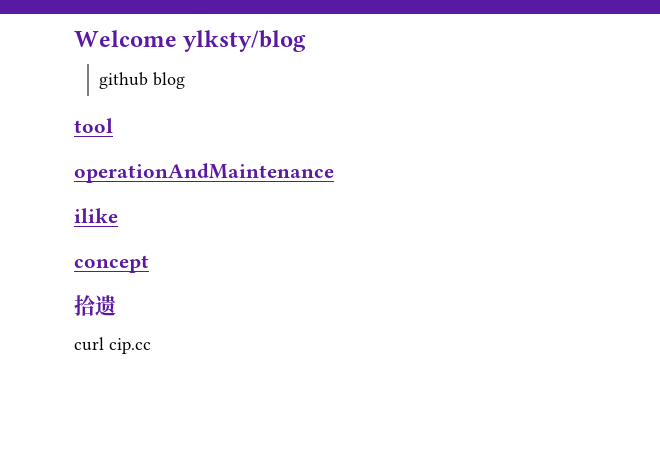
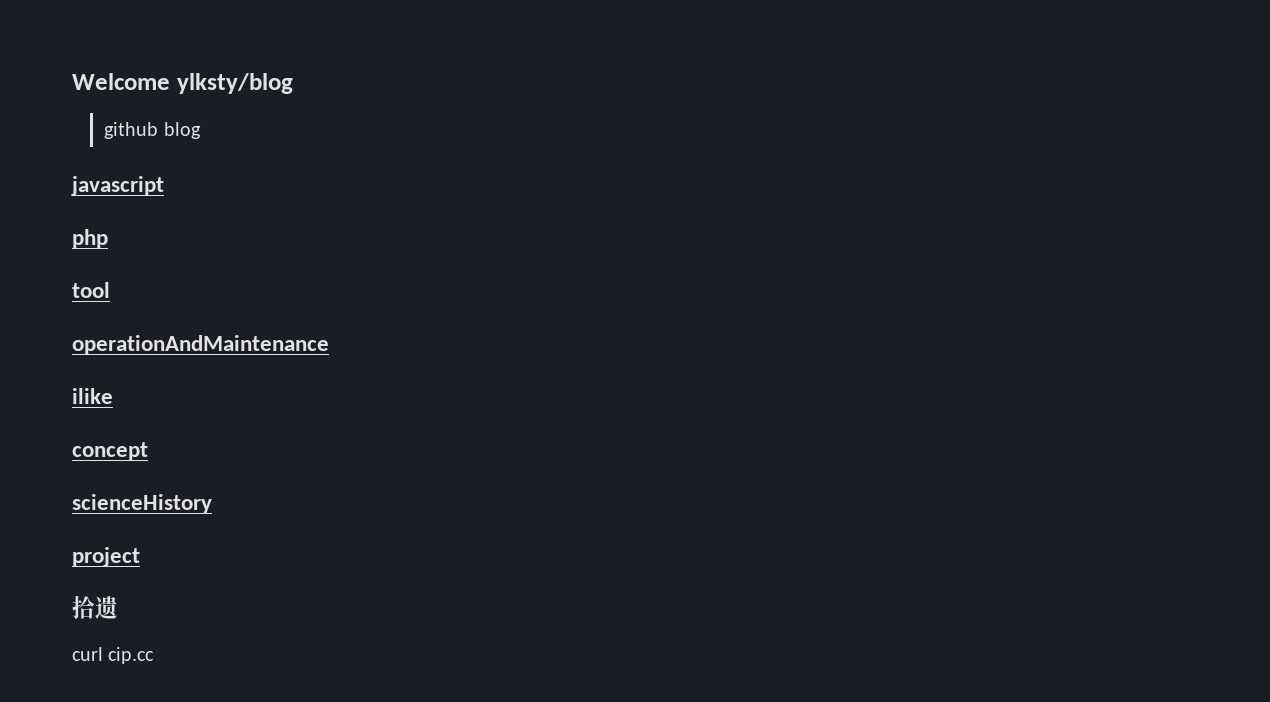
+ javascript
+ php
+ scienceHistory
+ project

